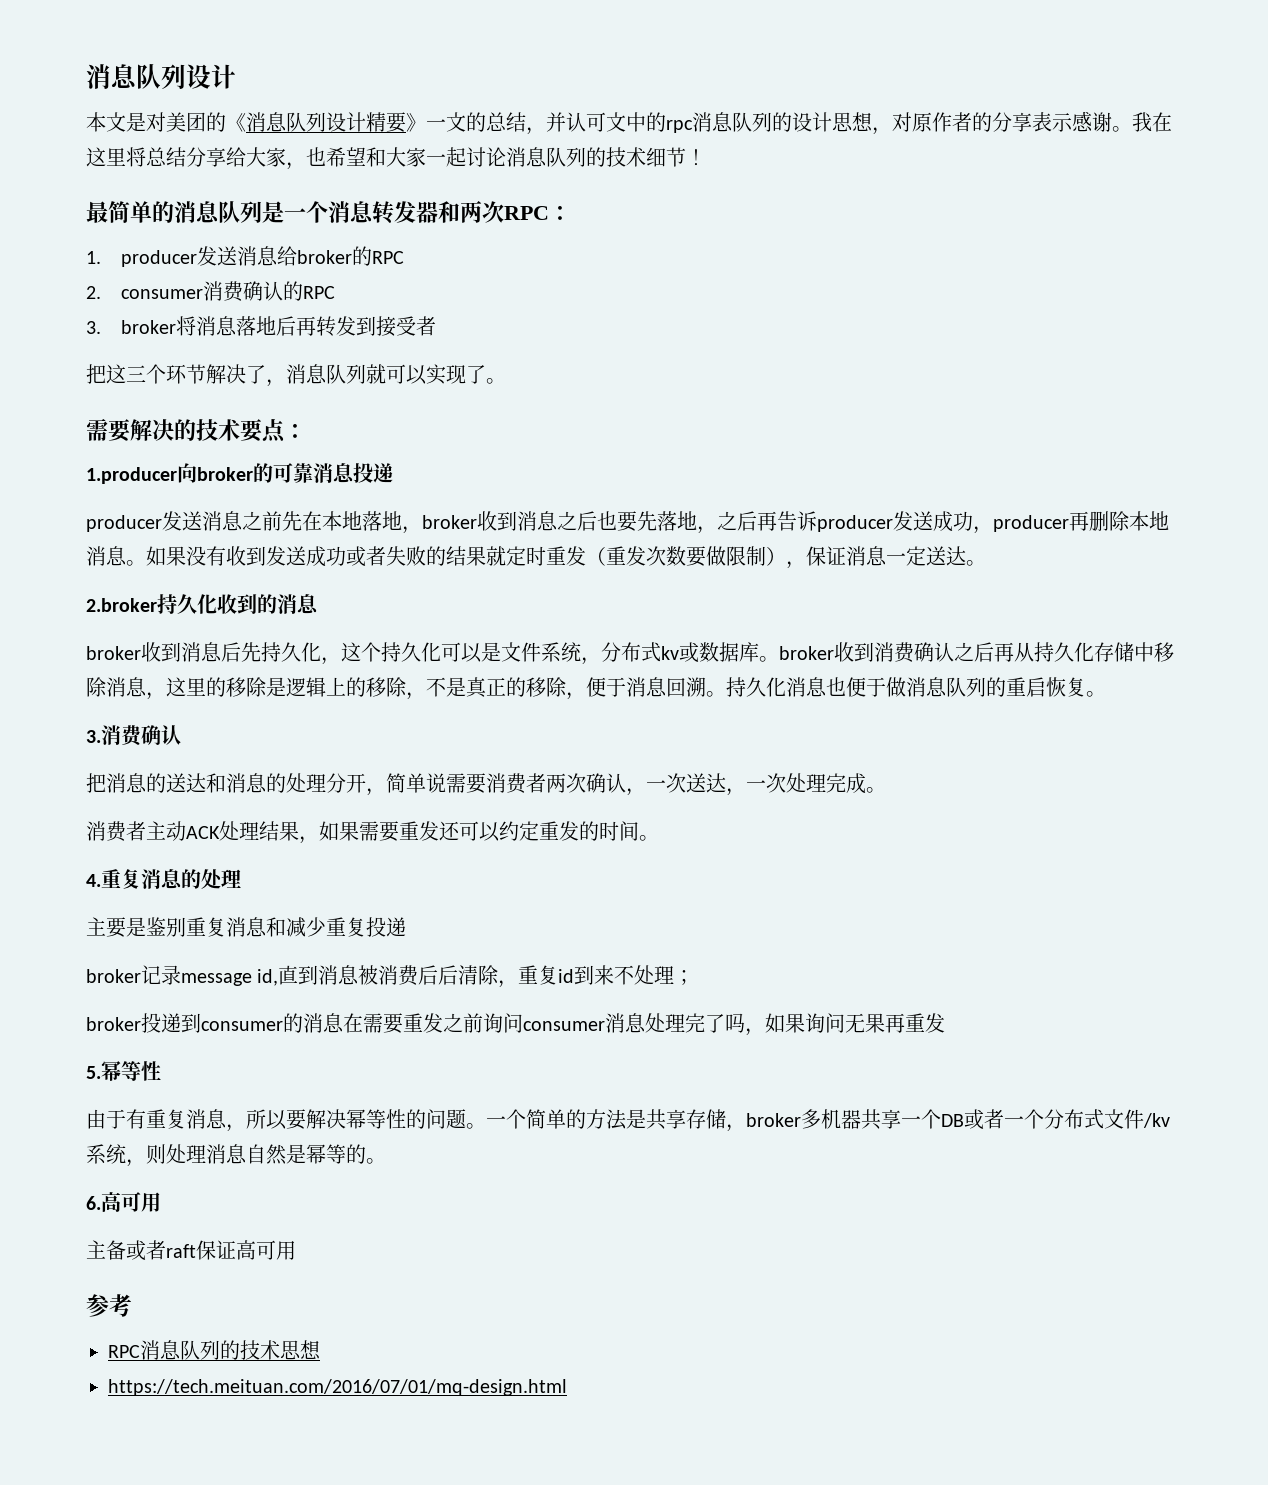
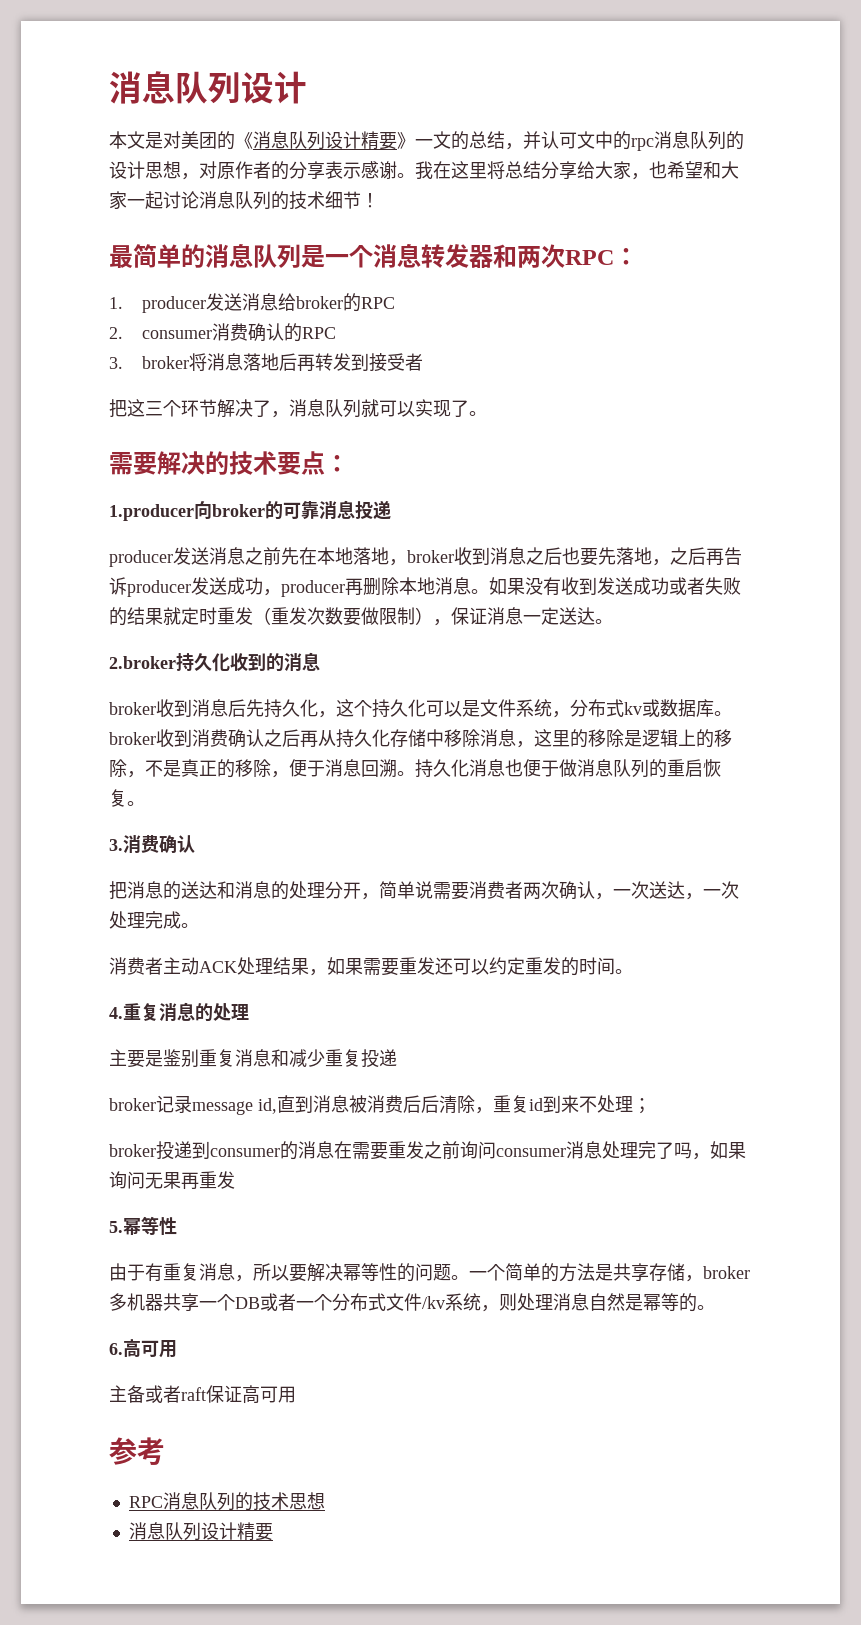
  RPC消息队列的技术思想
- https://tech.meituan.com/2016/07/01/mq-design.html
+ 消息队列设计精要

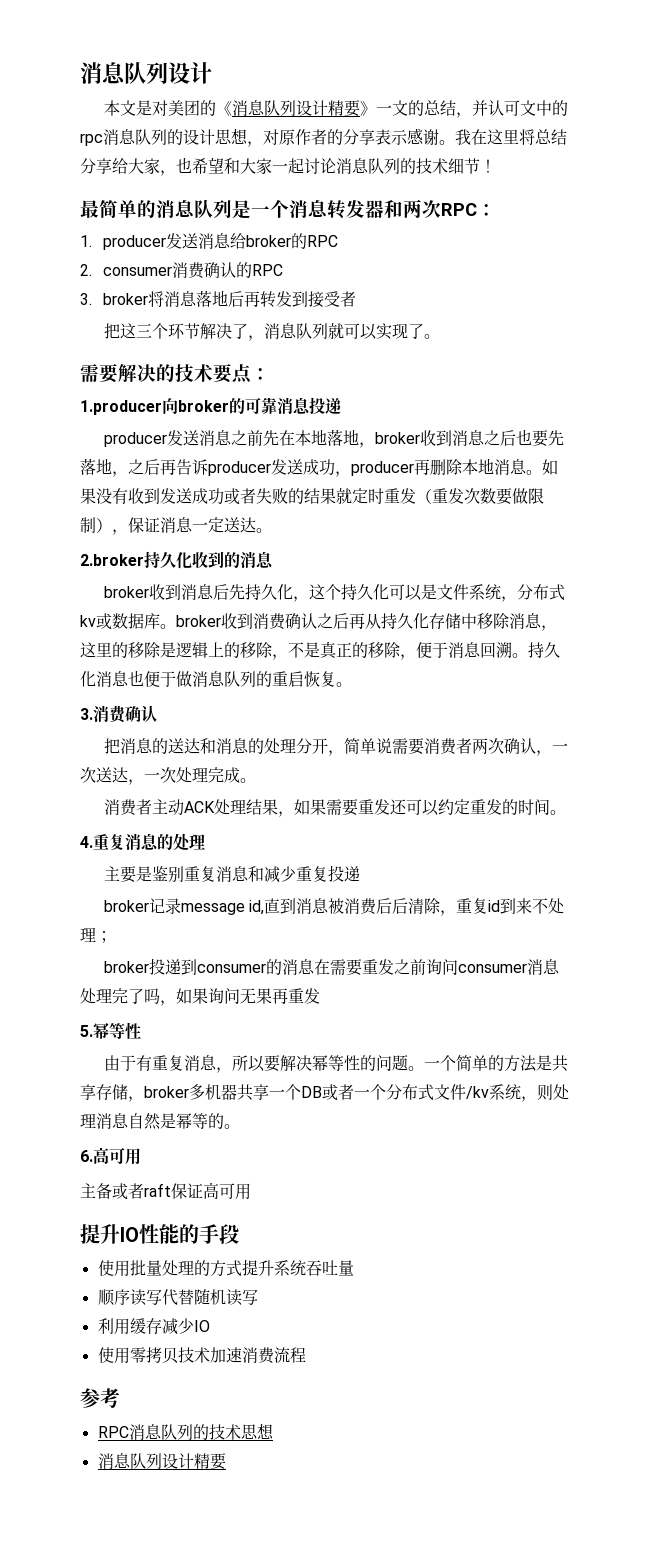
+ 提升IO性能的手段
+ 使用批量处理的方式提升系统吞吐量
+ 顺序读写代替随机读写
+ 利用缓存减少IO
+ 使用零拷贝技术加速消费流程

